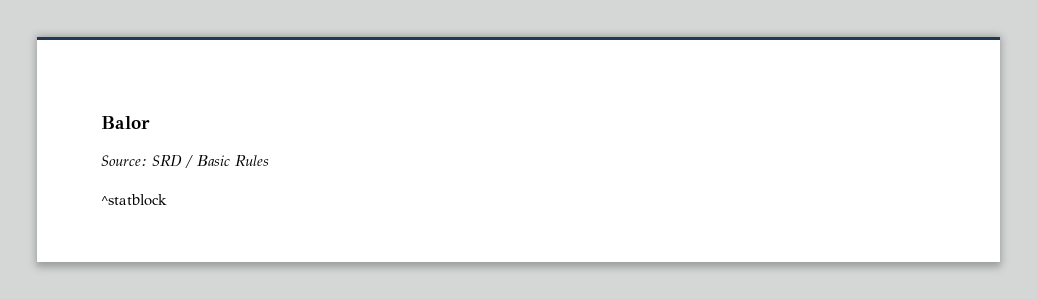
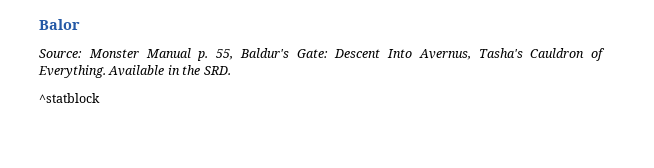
- Source: SRD / Basic Rules
+ Source: Monster Manual p. 55, Baldur's Gate: Descent Into Avernus, Tasha's Cauldron of Everything. Available in the SRD.

